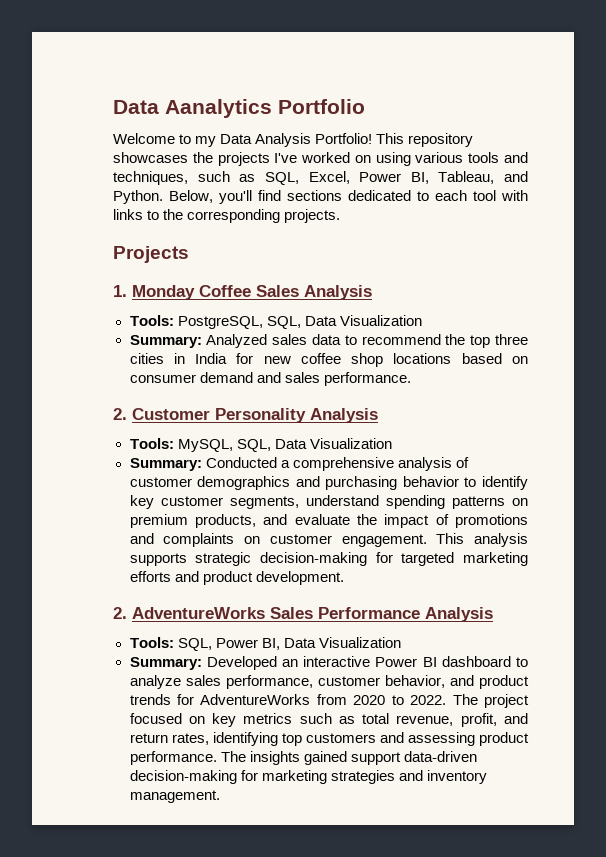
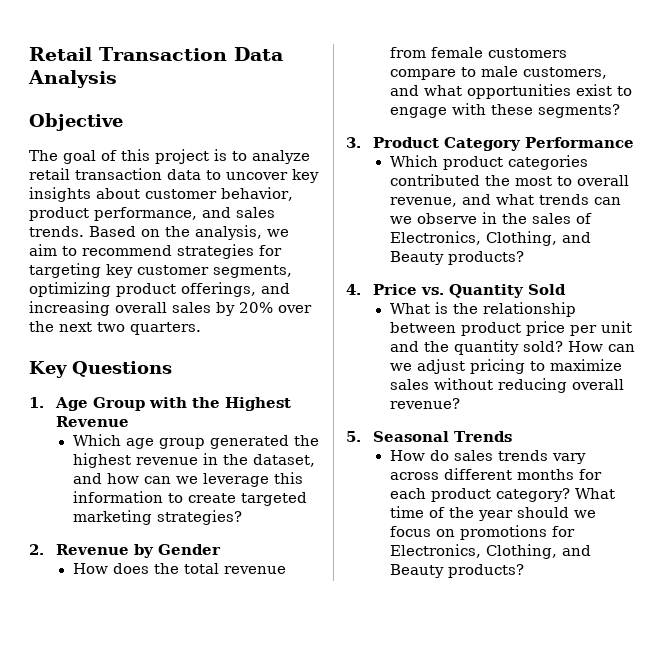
- Data Aanalytics Portfolio
- Welcome to my Data Analysis Portfolio! This repository showcases the projects I've worked on using various tools and techniques, such as SQL, Excel, Power BI, Tableau, and Python. Below, you'll find sections dedicated to each tool with links to the corresponding projects.
- Projects
- 1. Monday Coffee Sales Analysis
- Tools: PostgreSQL, SQL, Data Visualization
- Summary: Analyzed sales data to recommend the top three cities in India for new coffee shop locations based on consumer demand and sales performance.
- 2. Customer Personality Analysis
- Tools: MySQL, SQL, Data Visualization
- Summary: Conducted a comprehensive analysis of customer demographics and purchasing behavior to identify key customer segments, understand spending patterns on premium products, and evaluate the impact of promotions and complaints on customer engagement. This analysis supports strategic decision-making for targeted marketing efforts and product development.
- 2. AdventureWorks Sales Performance Analysis
- Tools: SQL, Power BI, Data Visualization
- Summary: Developed an interactive Power BI dashboard to analyze sales performance, customer behavior, and product trends for AdventureWorks from 2020 to 2022. The project focused on key metrics such as total revenue, profit, and return rates, identifying top customers and assessing product performance. The insights gained support data-driven decision-making for marketing strategies and inventory management.
+ Retail Transaction Data Analysis
+ Objective
+ The goal of this project is to analyze retail transaction data to uncover key insights about customer behavior, product performance, and sales trends. Based on the analysis, we aim to recommend strategies for targeting key customer segments, optimizing product offerings, and increasing overall sales by 20% over the next two quarters.
+ Key Questions
+ 1. Age Group with the Highest Revenue
+ Which age group generated the highest revenue in the dataset, and how can we leverage this information to create targeted marketing strategies?
+ 2. Revenue by Gender
+ How does the total revenue from female customers compare to male customers, and what opportunities exist to engage with these segments?
+ 3. Product Category Performance
+ Which product categories contributed the most to overall revenue, and what trends can we observe in the sales of Electronics, Clothing, and Beauty products?
+ 4. Price vs. Quantity Sold
+ What is the relationship between product price per unit and the quantity sold? How can we adjust pricing to maximize sales without reducing overall revenue?
+ 5. Seasonal Trends
+ How do sales trends vary across different months for each product category? What time of the year should we focus on promotions for Electronics, Clothing, and Beauty products?

